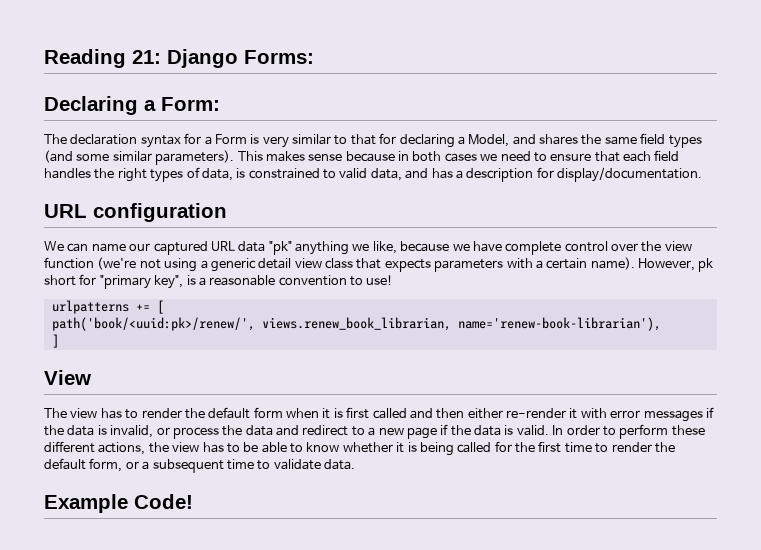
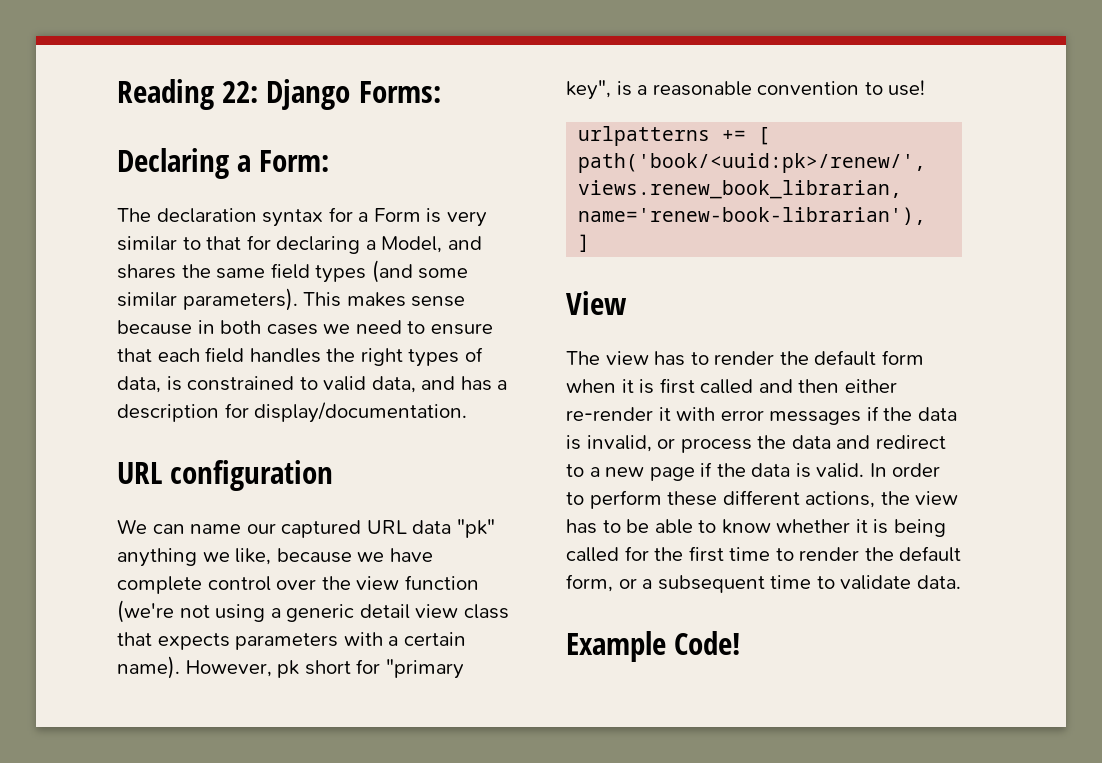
- Reading 21: Django Forms:
+ Reading 22: Django Forms:

